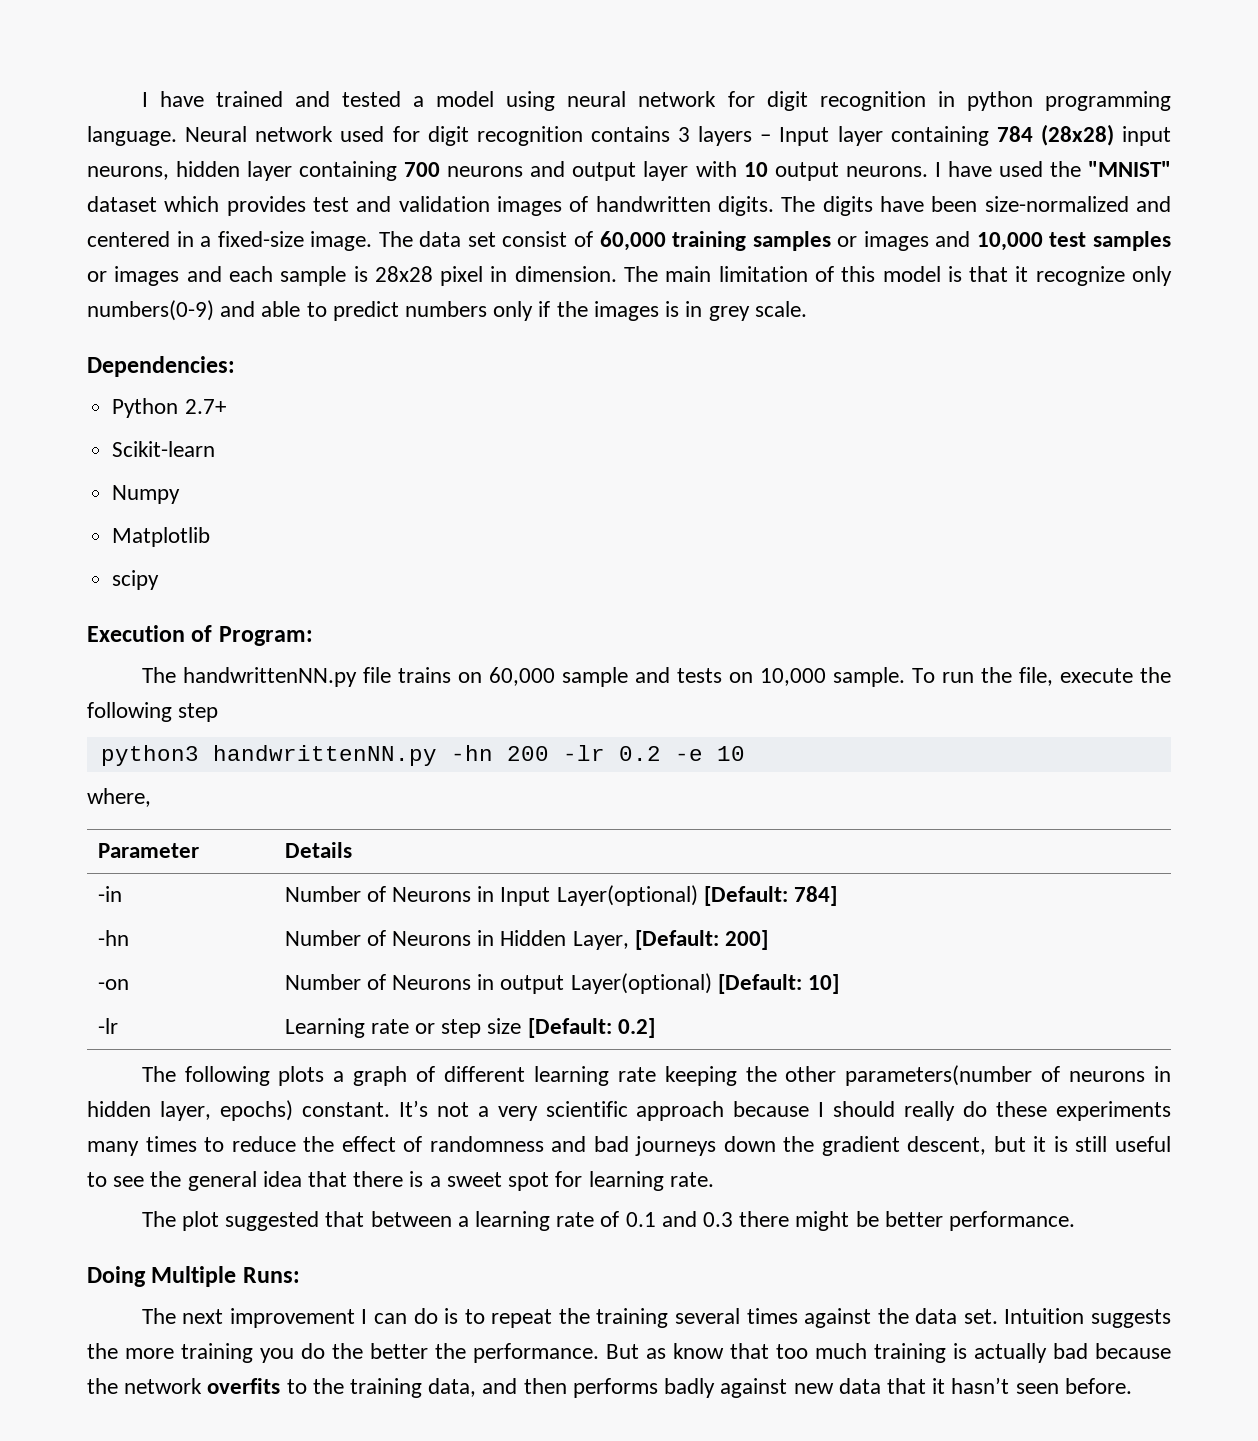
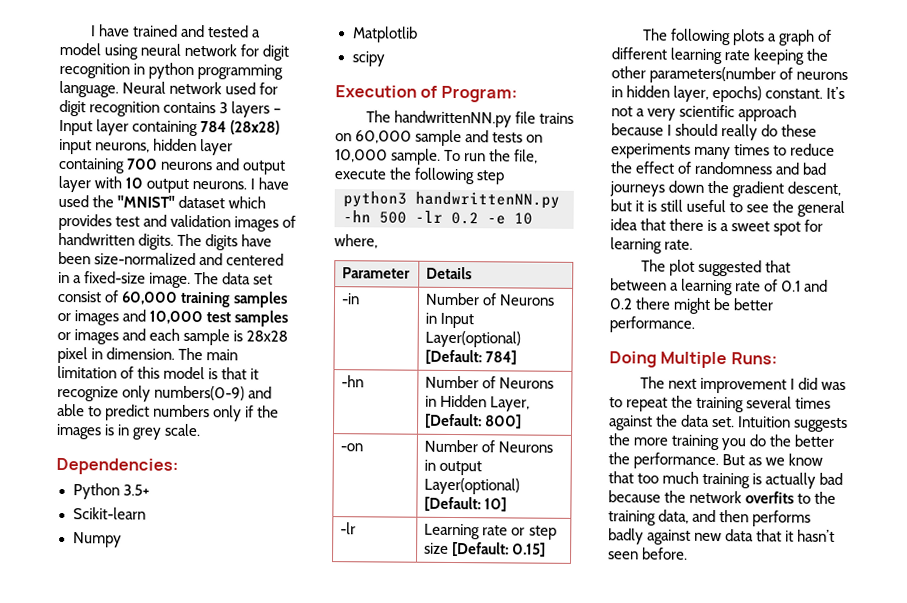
- Python 2.7+
+ Python 3.5+
- python3 handwrittenNN.py -hn 200 -lr 0.2 -e 10
+ python3 handwrittenNN.py -hn 500 -lr 0.2 -e 10
- -hn | Number of Neurons in Hidden Layer, [Default: 200]
+ -hn | Number of Neurons in Hidden Layer, [Default: 800]
- -lr | Learning rate or step size [Default: 0.2]
+ -lr | Learning rate or step size [Default: 0.15]
- The plot suggested that between a learning rate of 0.1 and 0.3 there might be better performance.
+ The plot suggested that between a learning rate of 0.1 and 0.2 there might be better performance.
- The next improvement I can do is to repeat the training several times against the data set.
+ The next improvement I did was to repeat the training several times against the data set.
- But as know that too much training is actually bad because the network overfits to the training data, and then performs badly against new data that it hasn’t seen before.
+ But as we know that too much training is actually bad because the network overfits to the training data, and then performs badly against new data that it hasn’t seen before.

